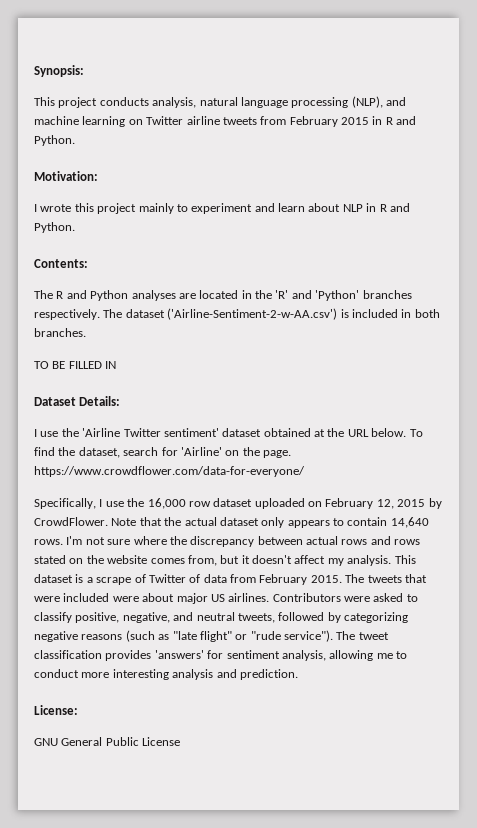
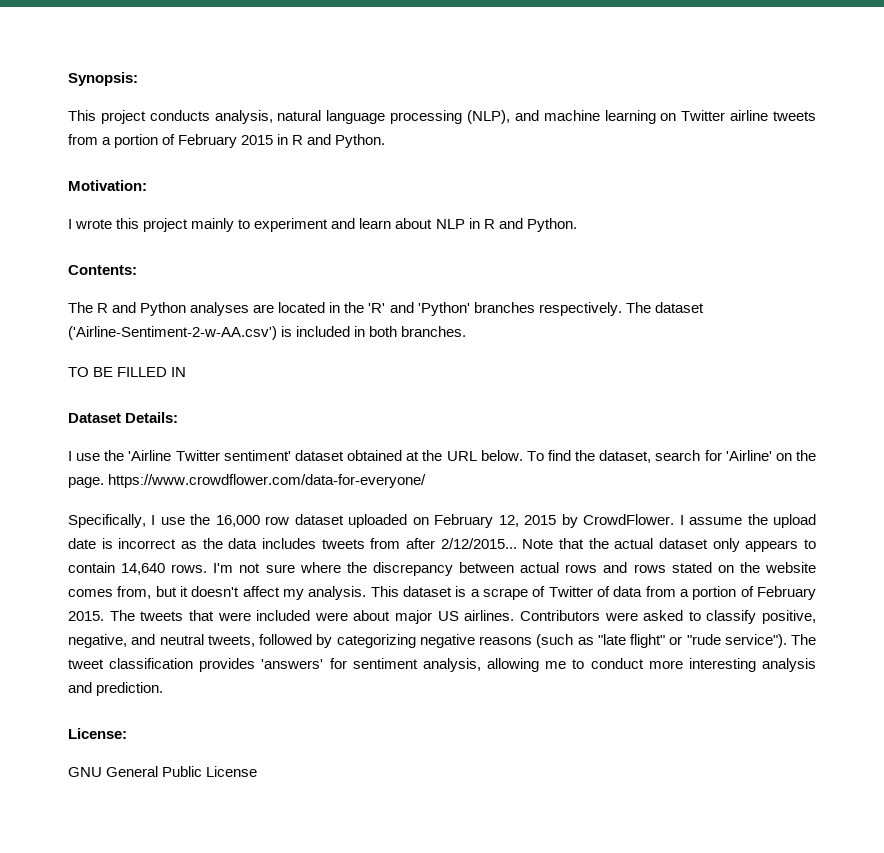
- This project conducts analysis, natural language processing (NLP), and machine learning on Twitter airline tweets from February 2015 in R and Python.
+ This project conducts analysis, natural language processing (NLP), and machine learning on Twitter airline tweets from a portion of February 2015 in R and Python.
+ I assume the upload date is incorrect as the data includes tweets from after 2/12/2015...
- This dataset is a scrape of Twitter of data from February 2015.
+ This dataset is a scrape of Twitter of data from a portion of February 2015.

